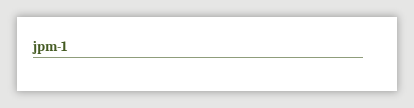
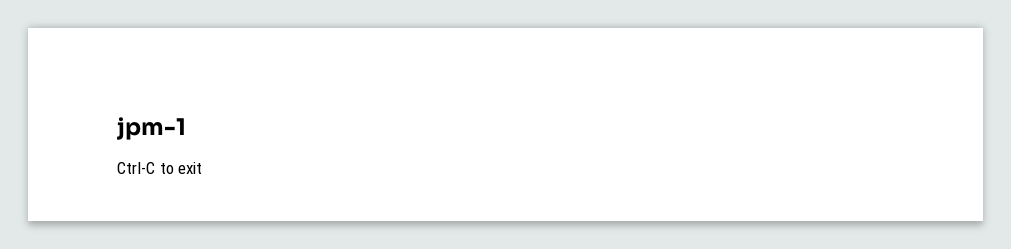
+ Ctrl-C to exit

